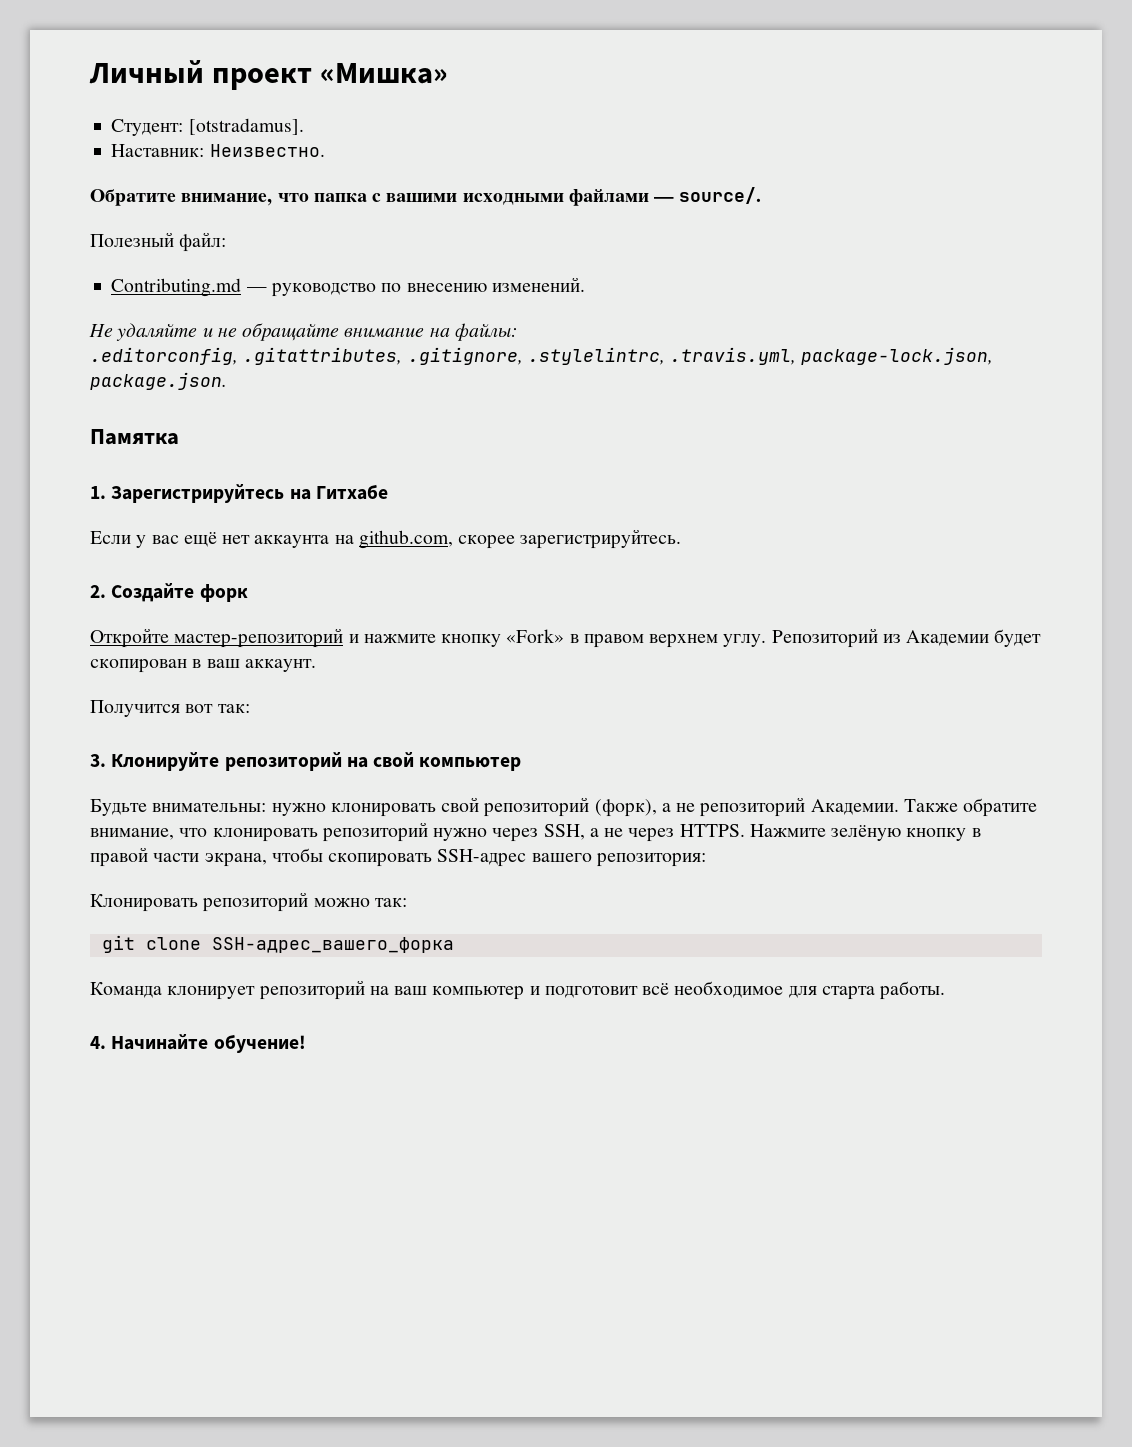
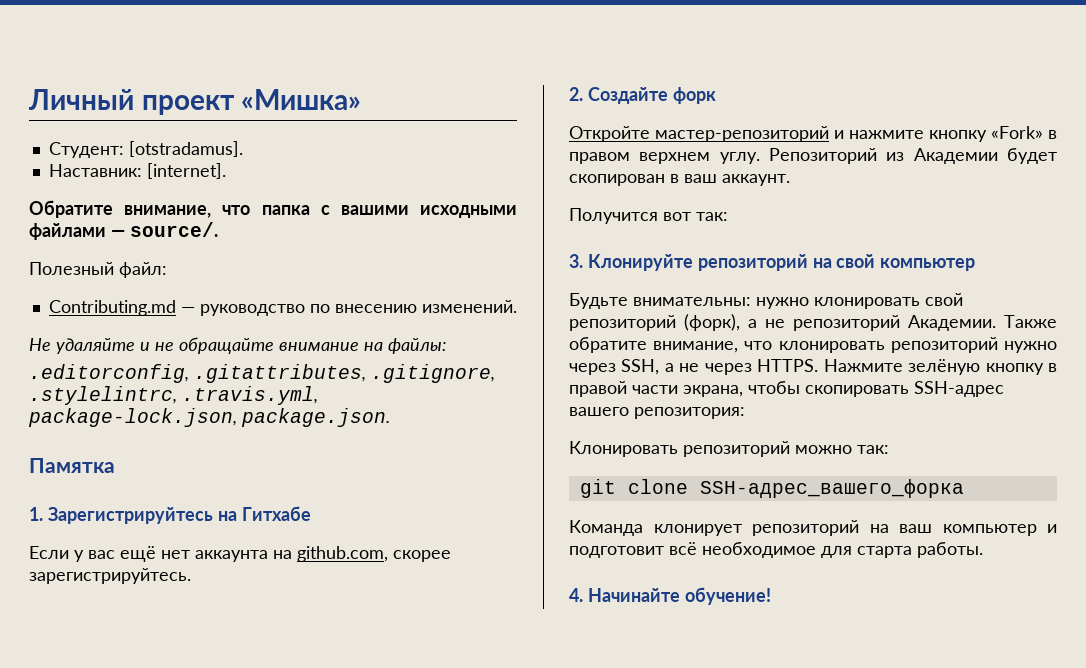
- Наставник: Неизвестно.
+ Наставник: [internet].

